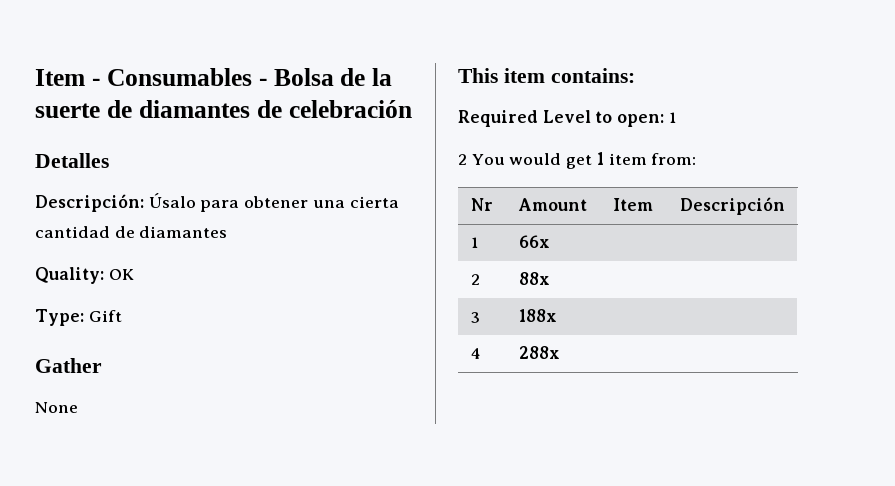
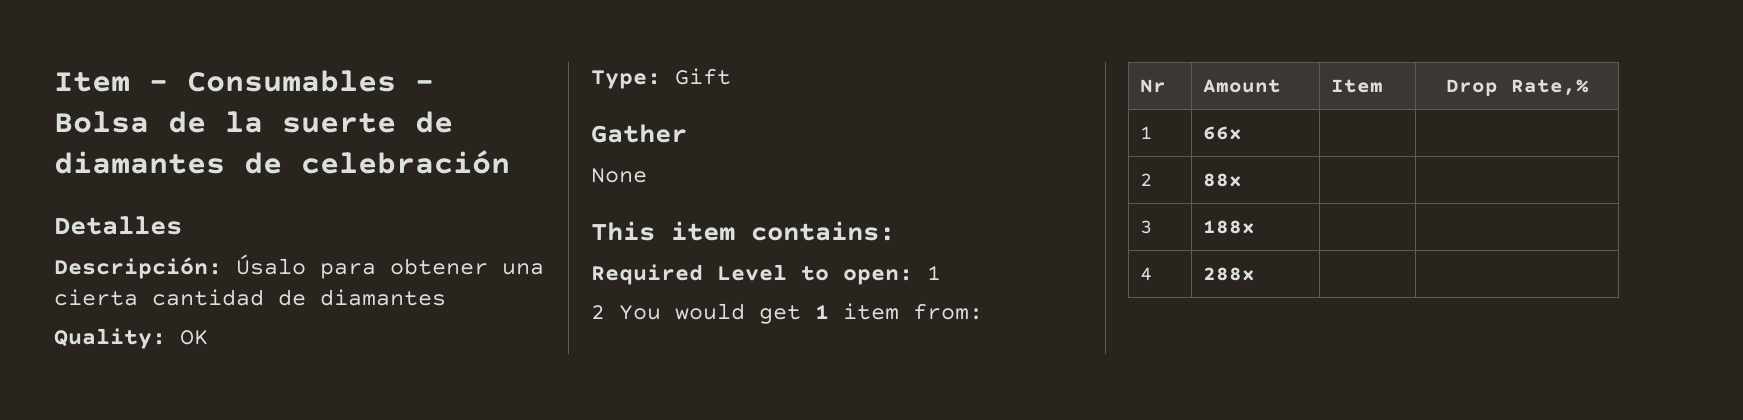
- Nr | Amount | Item | Descripción
+ Nr | Amount | Item | Drop Rate,%

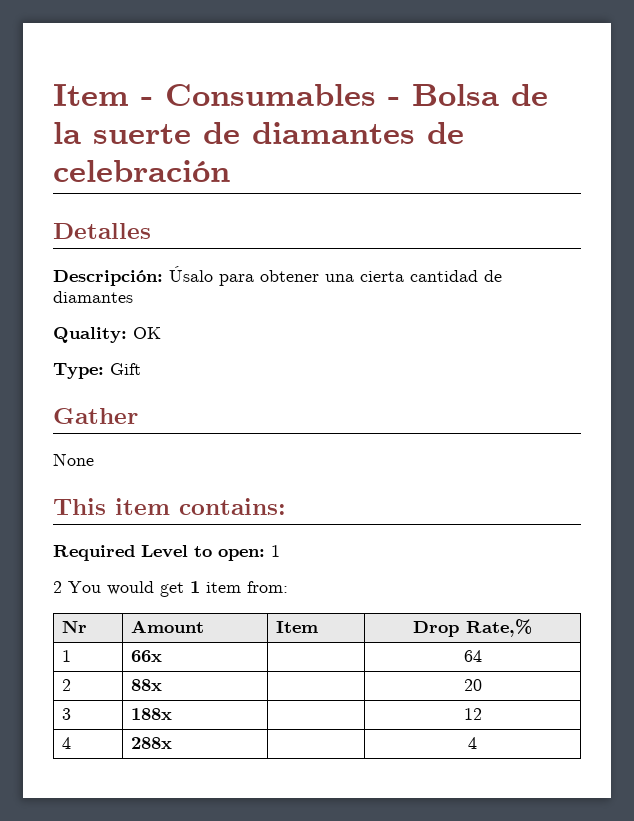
- 1 | 66x | |
+ 1 | 66x | | 64
- 2 | 88x | |
+ 2 | 88x | | 20
- 3 | 188x | |
+ 3 | 188x | | 12
- 4 | 288x | |
+ 4 | 288x | | 4

